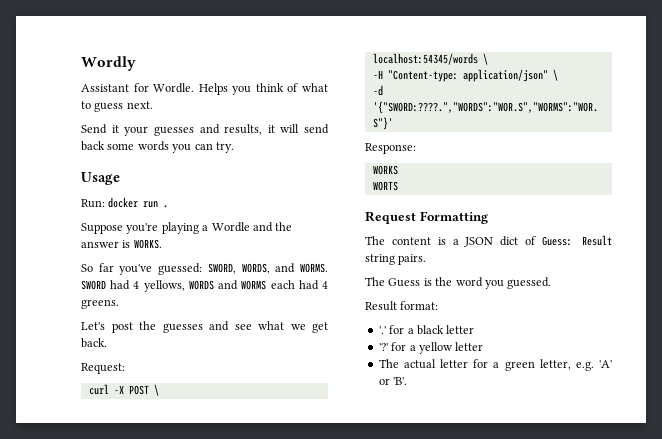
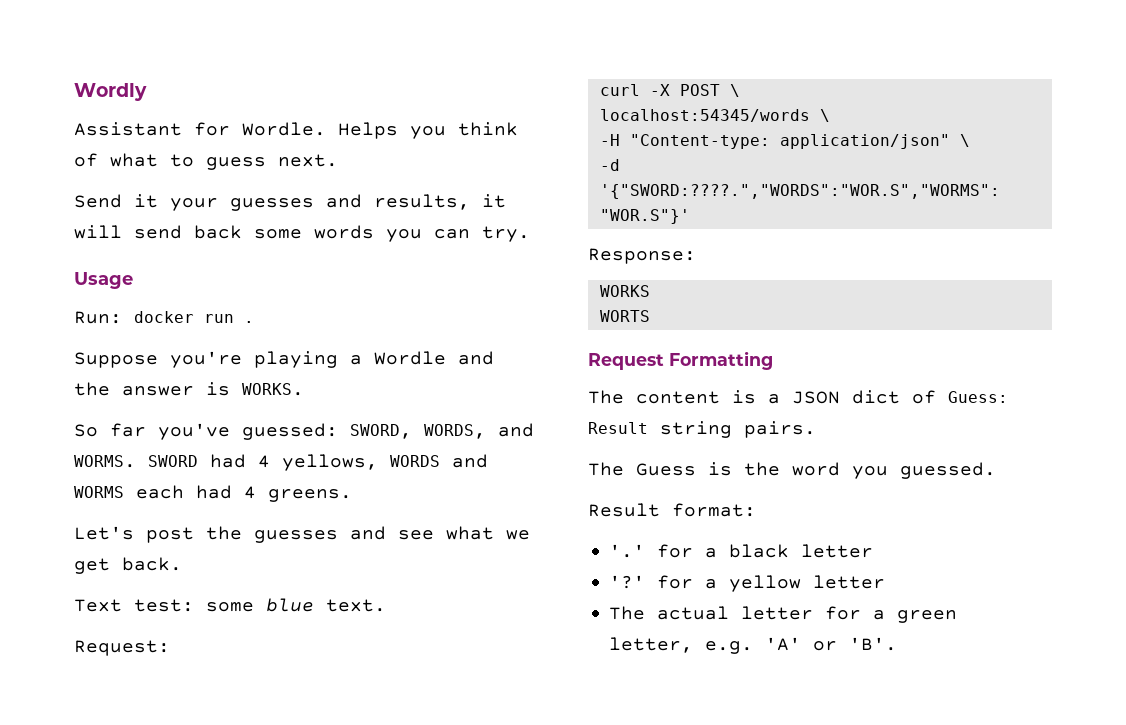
+ Text test: some blue text.

